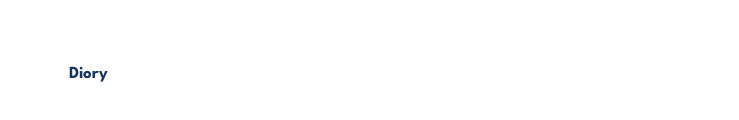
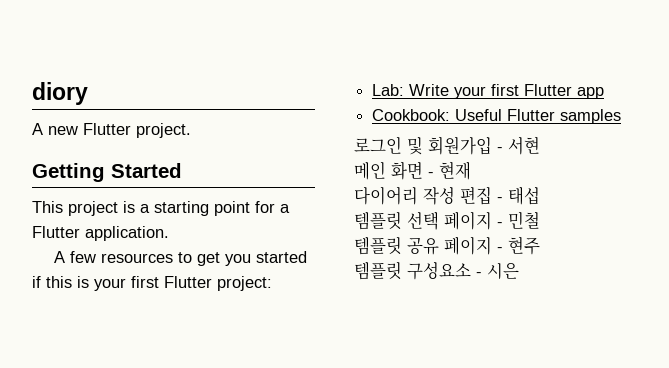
- Diory
+ diory
+ A new Flutter project.
+ Getting Started
+ This project is a starting point for a Flutter application.
+ A few resources to get you started if this is your first Flutter project:
+ Lab: Write your first Flutter app
+ Cookbook: Useful Flutter samples
+ 로그인 및 회원가입 - 서현
+ 메인 화면 - 현재
+ 다이어리 작성 편집 - 태섭
+ 템플릿 선택 페이지 - 민철
+ 템플릿 공유 페이지 - 현주
+ 템플릿 구성요소 - 시은

